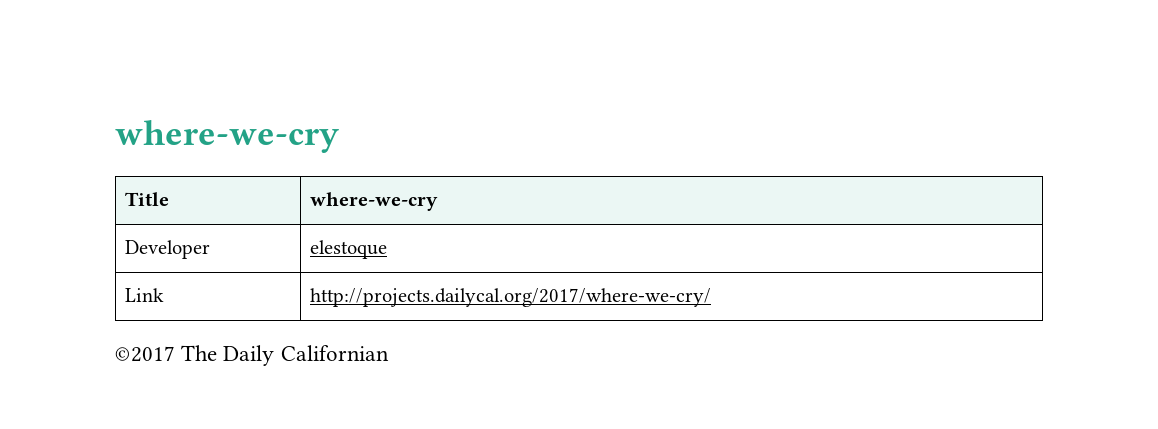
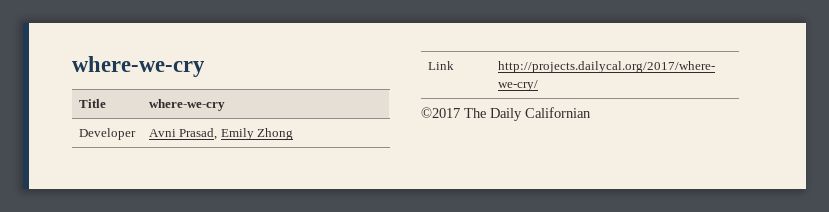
- Developer | elestoque
+ Developer | Avni Prasad, Emily Zhong

